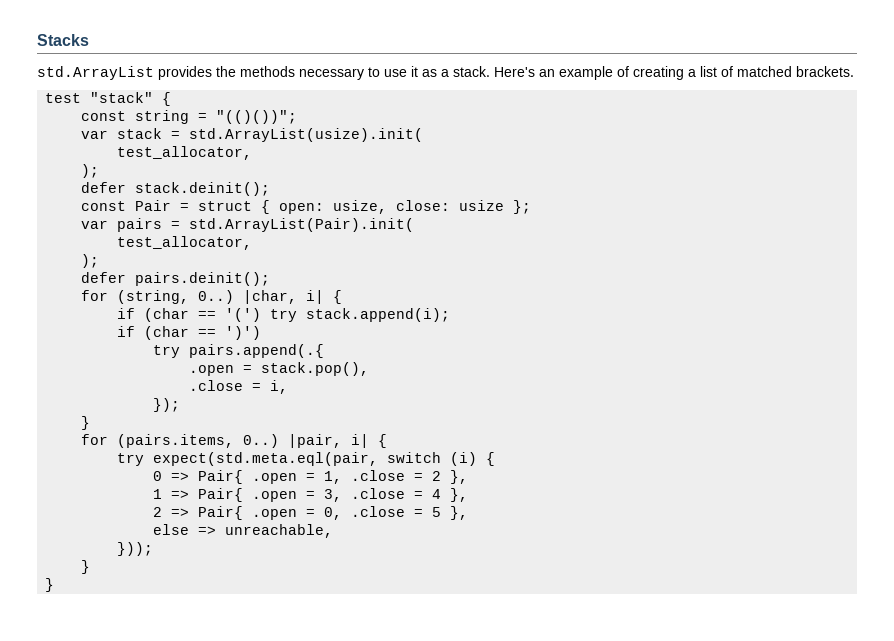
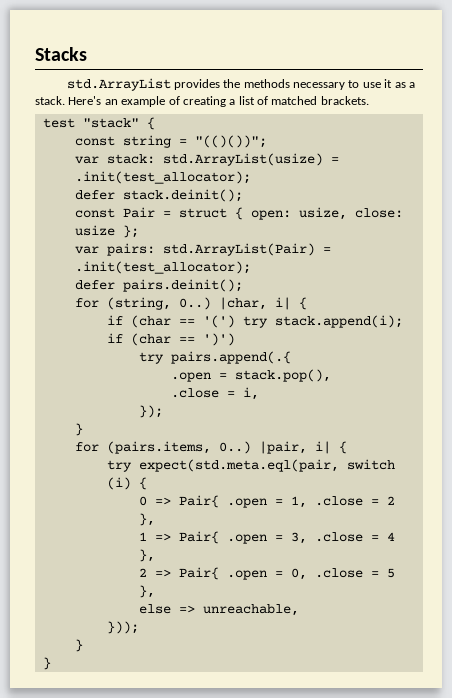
- var stack = std.ArrayList(usize).init(
- test_allocator,
- );
+ var stack: std.ArrayList(usize) = .init(test_allocator);
- var pairs = std.ArrayList(Pair).init(
- test_allocator,
- );
+ var pairs: std.ArrayList(Pair) = .init(test_allocator);

